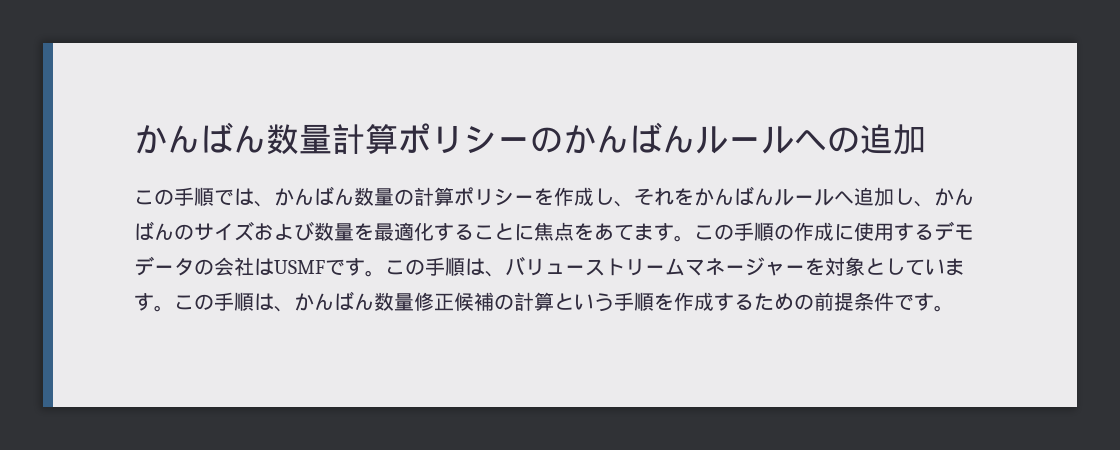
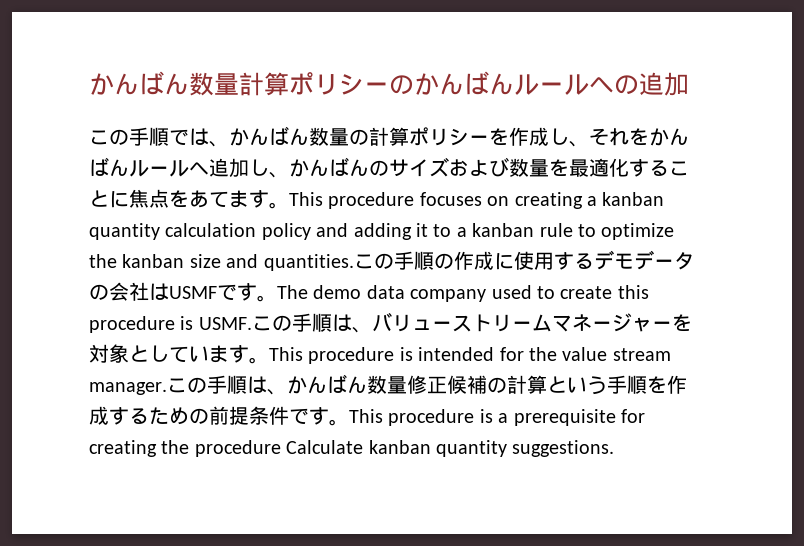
+ This procedure focuses on creating a kanban quantity calculation policy and adding it to a kanban rule to optimize the kanban size and quantities.
+ The demo data company used to create this procedure is USMF.
+ This procedure is intended for the value stream manager.
+ This procedure is a prerequisite for creating the procedure Calculate kanban quantity suggestions.

